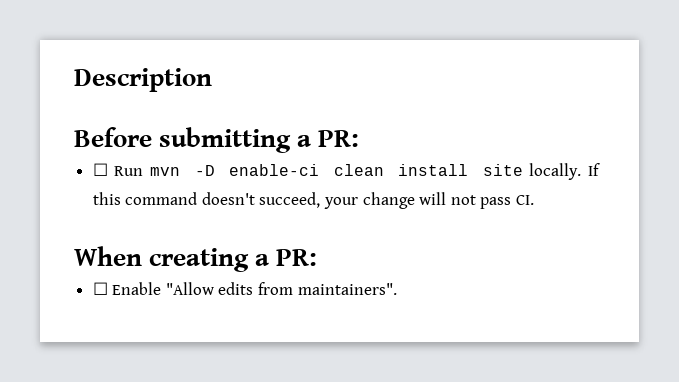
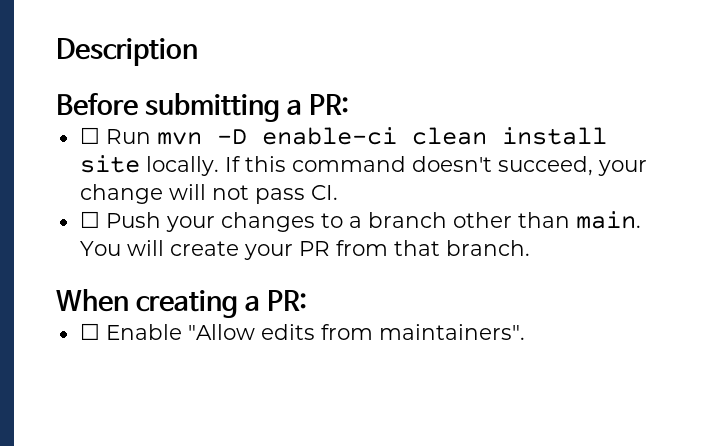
+ ☐ Push your changes to a branch other than main. You will create your PR from that branch.

